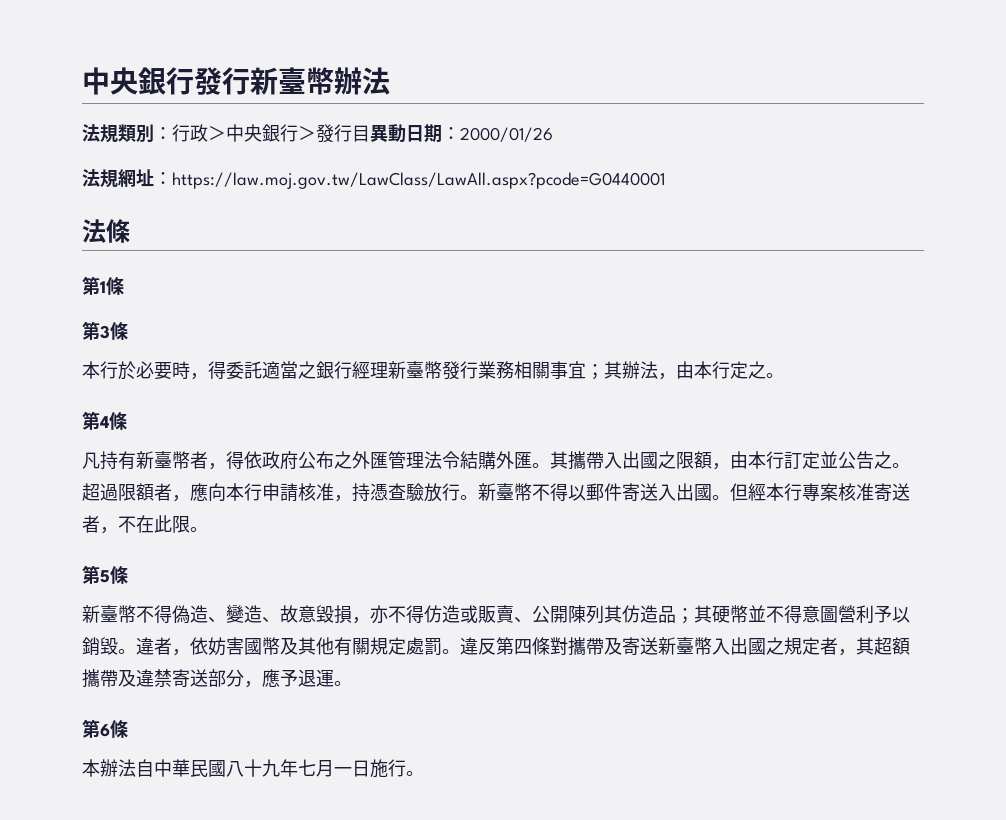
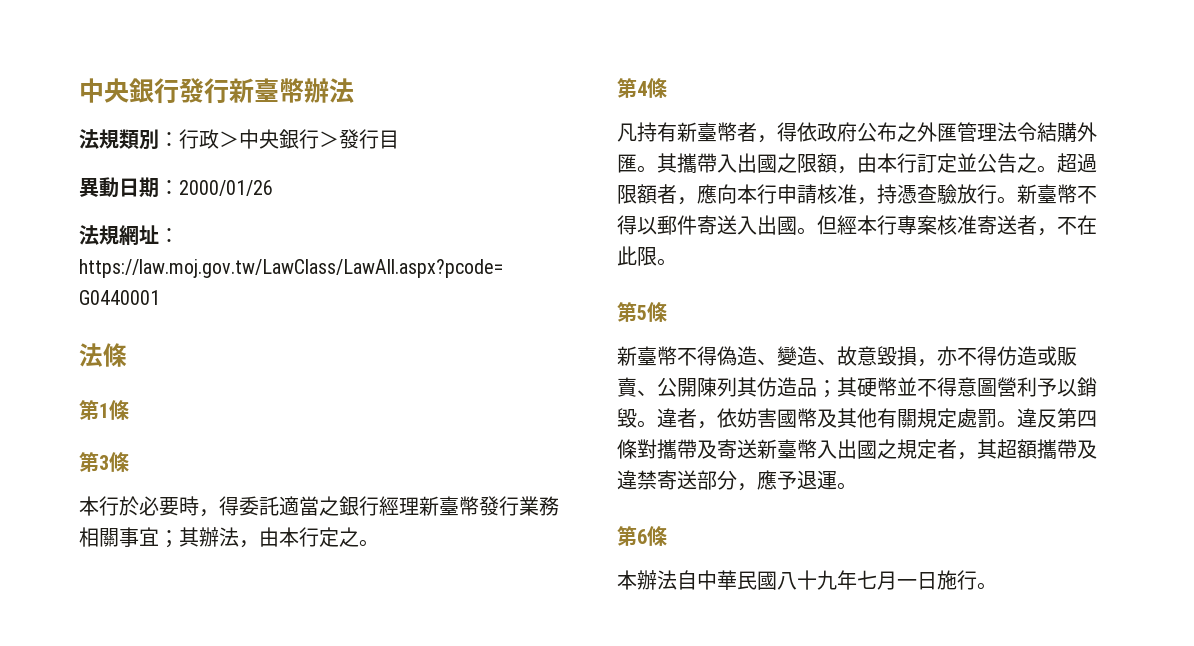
- 法規類別：行政＞中央銀行＞發行目異動日期：2000/01/26
+ 法規類別：行政＞中央銀行＞發行目
+ 異動日期：2000/01/26

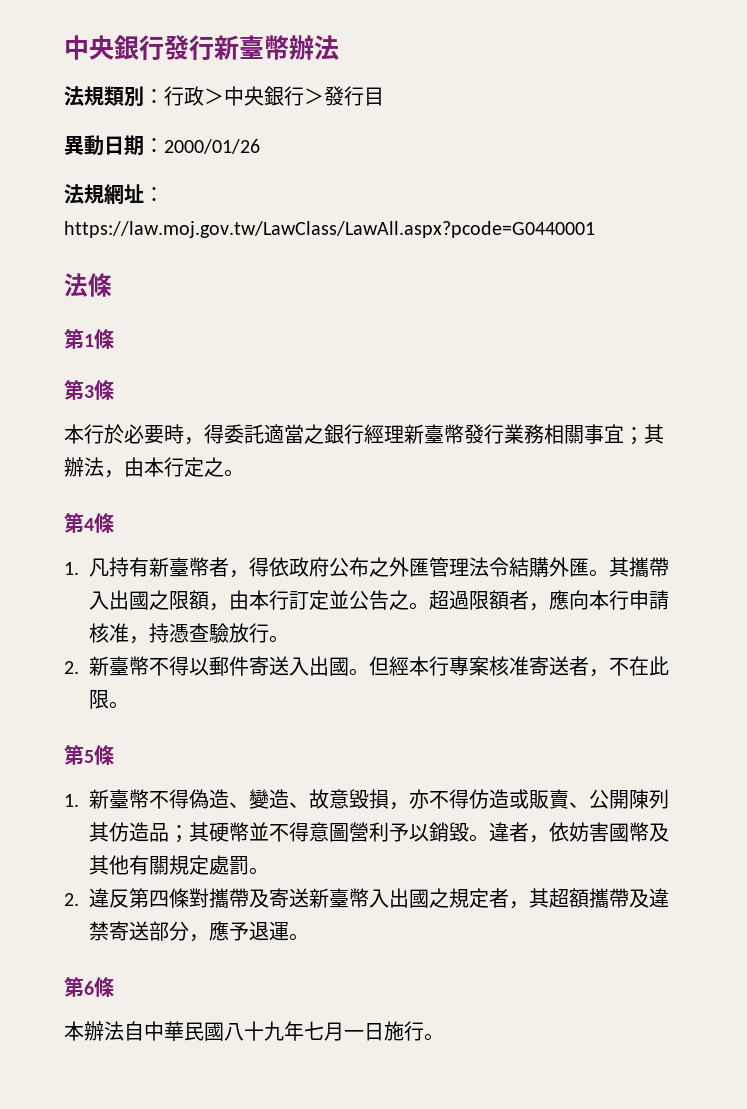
- 凡持有新臺幣者，得依政府公布之外匯管理法令結購外匯。
+ 1.凡持有新臺幣者，得依政府公布之外匯管理法令結購外匯。
- 超過限額者，應向本行申請核准，持憑查驗放行。新臺幣不得以郵件寄送入出國。
+ 超過限額者，應向本行申請核准，持憑查驗放行。
+ 2.新臺幣不得以郵件寄送入出國。
- 新臺幣不得偽造、變造、故意毀損，亦不得仿造或販賣、公開陳列其仿造品；其硬幣並不得意圖營利予以銷毀。
+ 1.新臺幣不得偽造、變造、故意毀損，亦不得仿造或販賣、公開陳列其仿造品；其硬幣並不得意圖營利予以銷毀。
- 違者，依妨害國幣及其他有關規定處罰。違反第四條對攜帶及寄送新臺幣入出國之規定者，其超額攜帶及違禁寄送部分，應予退運。
+ 違者，依妨害國幣及其他有關規定處罰。
+ 2.違反第四條對攜帶及寄送新臺幣入出國之規定者，其超額攜帶及違禁寄送部分，應予退運。

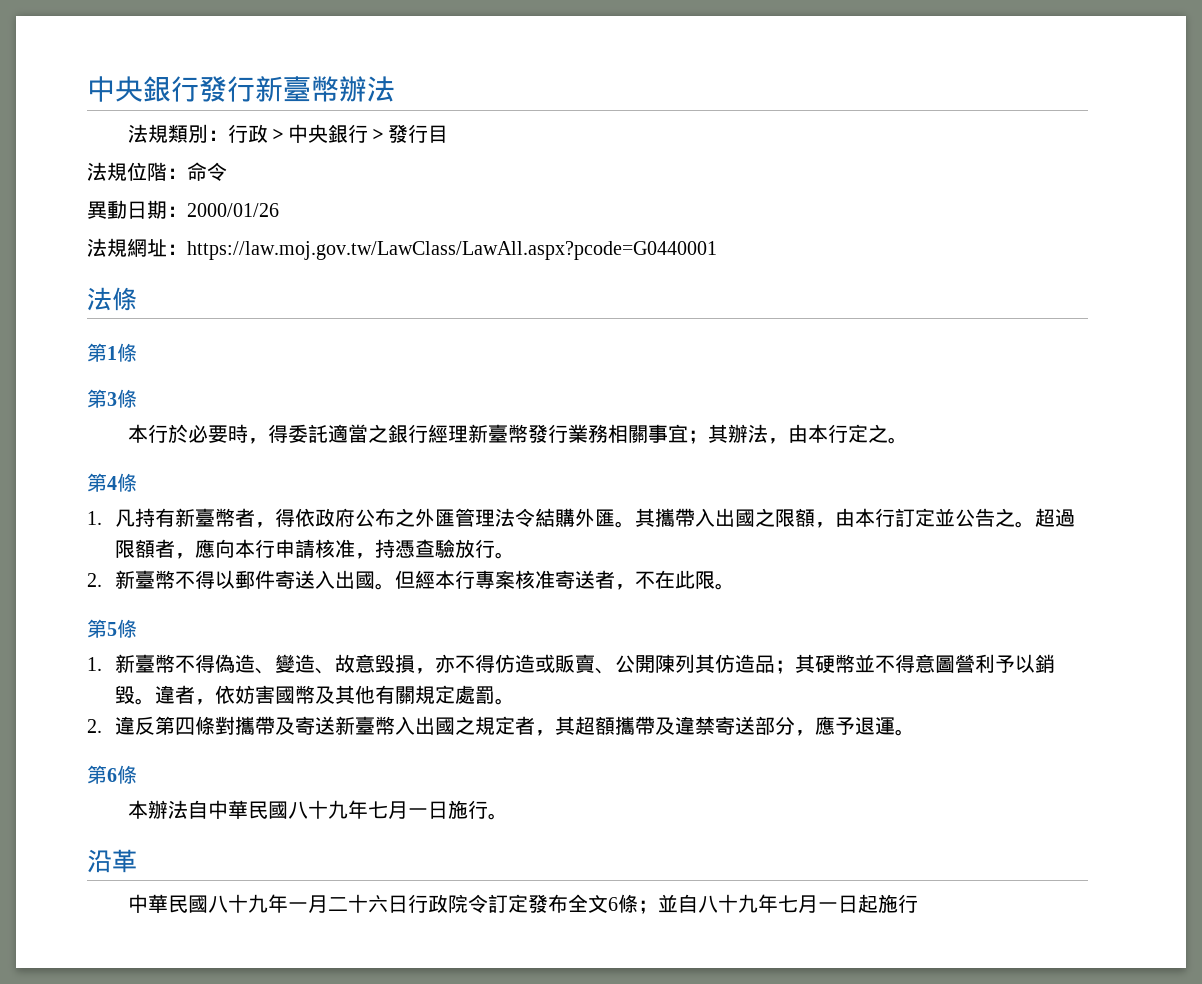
+ 法規位階：命令
+ 沿革
+ 中華民國八十九年一月二十六日行政院令訂定發布全文6條；並自八十九年七月一日起施行

